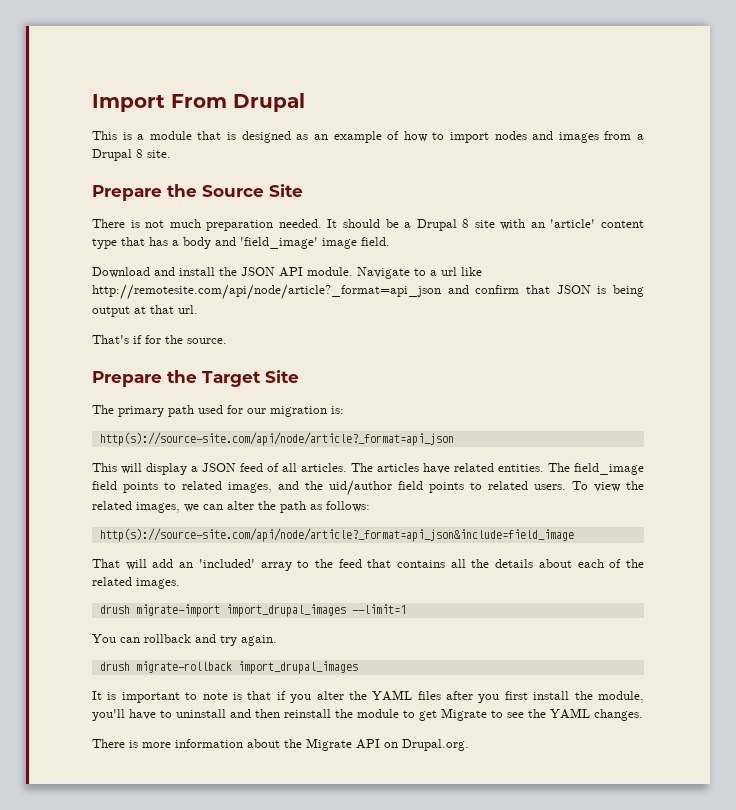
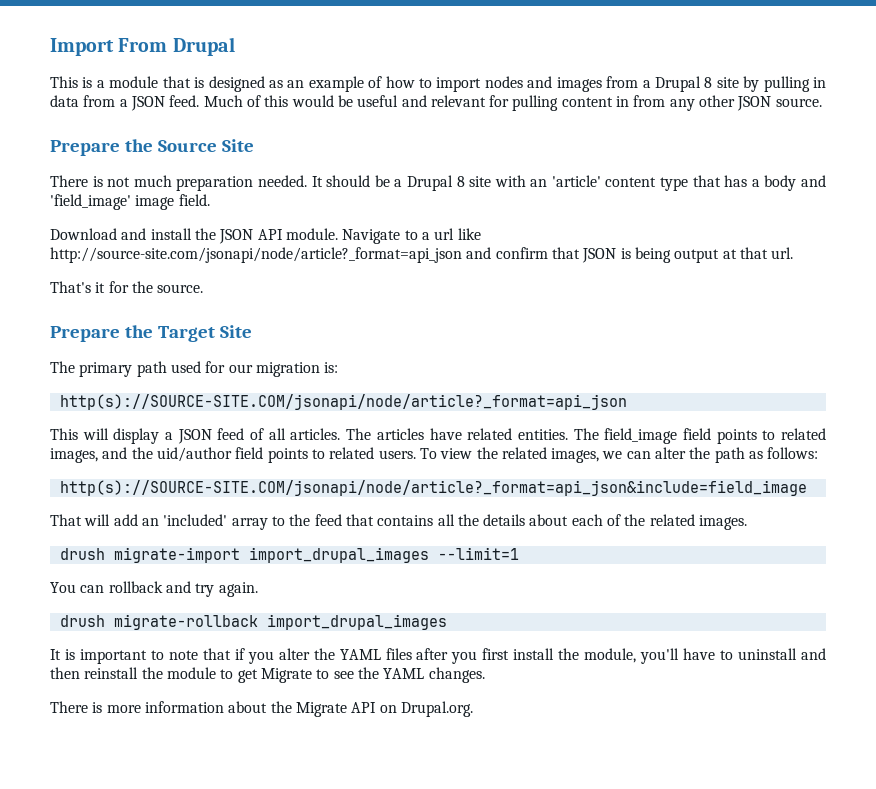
- This is a module that is designed as an example of how to import nodes and images from a Drupal 8 site.
+ This is a module that is designed as an example of how to import nodes and images from a Drupal 8 site by pulling in data from a JSON feed. Much of this would be useful and relevant for pulling content in from any other JSON source.
- Navigate to a url like http://remotesite.com/api/node/article?_format=api_json and confirm that JSON is being output at that url.
+ Navigate to a url like http://source-site.com/jsonapi/node/article?_format=api_json and confirm that JSON is being output at that url.
- That's if for the source.
+ That's it for the source.
- http(s)://source-site.com/api/node/article?_format=api_json
+ http(s)://SOURCE-SITE.COM/jsonapi/node/article?_format=api_json
- http(s)://source-site.com/api/node/article?_format=api_json&include=field_image
+ http(s)://SOURCE-SITE.COM/jsonapi/node/article?_format=api_json&include=field_image
- It is important to note is that if you alter the YAML files after you first install the module, you'll have to uninstall and then reinstall the module to get Migrate to see the YAML changes.
+ It is important to note that if you alter the YAML files after you first install the module, you'll have to uninstall and then reinstall the module to get Migrate to see the YAML changes.

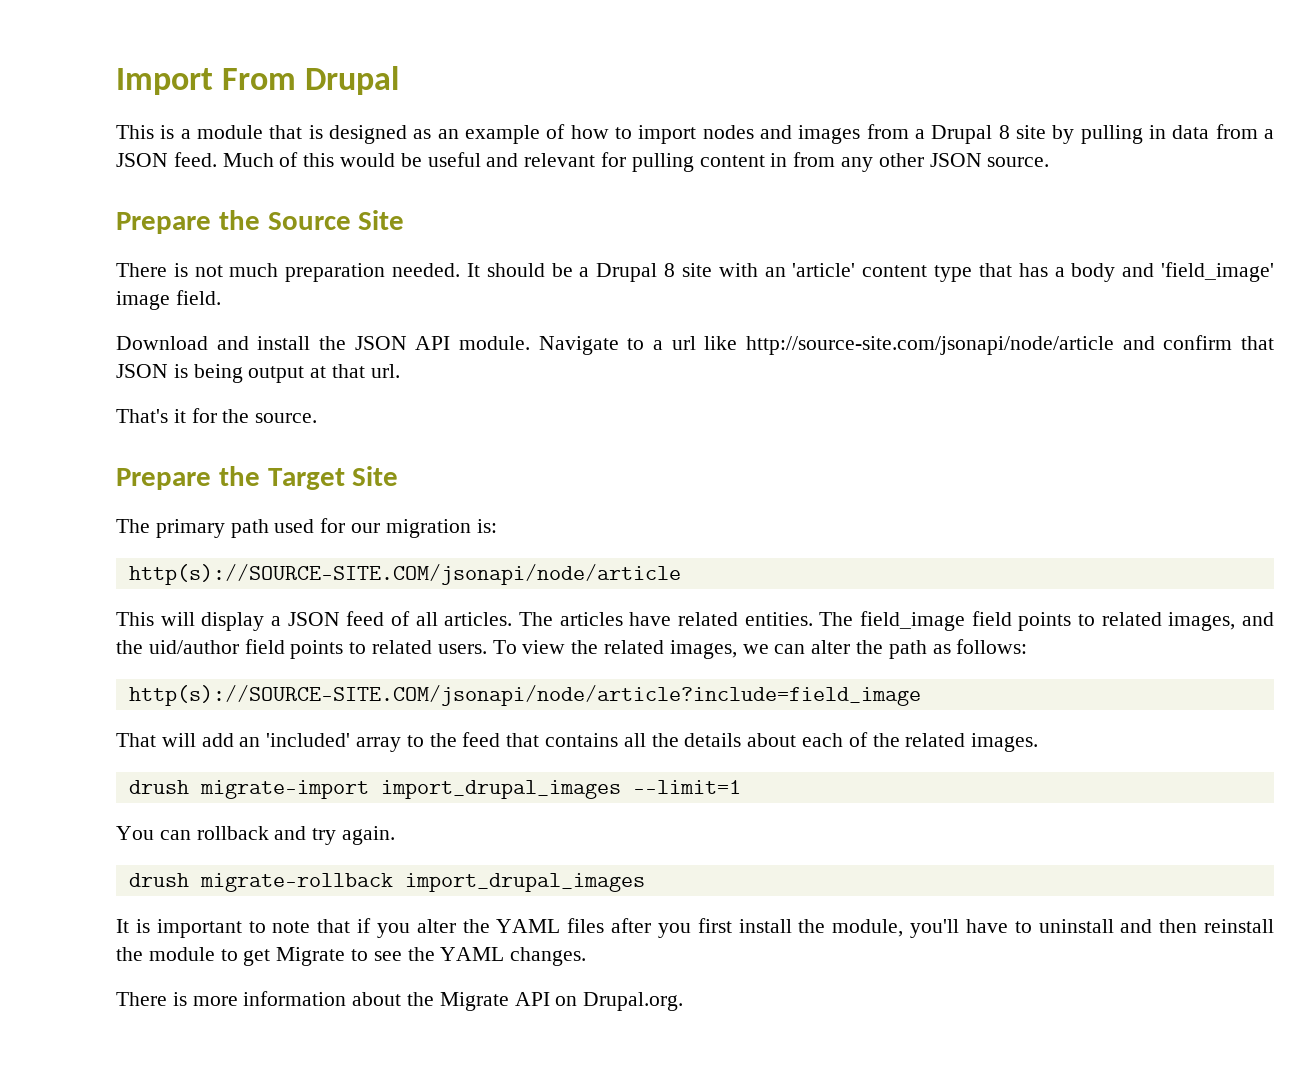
- Navigate to a url like http://source-site.com/jsonapi/node/article?_format=api_json and confirm that JSON is being output at that url.
+ Navigate to a url like http://source-site.com/jsonapi/node/article and confirm that JSON is being output at that url.
- http(s)://SOURCE-SITE.COM/jsonapi/node/article?_format=api_json
+ http(s)://SOURCE-SITE.COM/jsonapi/node/article
- http(s)://SOURCE-SITE.COM/jsonapi/node/article?_format=api_json&include=field_image
+ http(s)://SOURCE-SITE.COM/jsonapi/node/article?include=field_image

